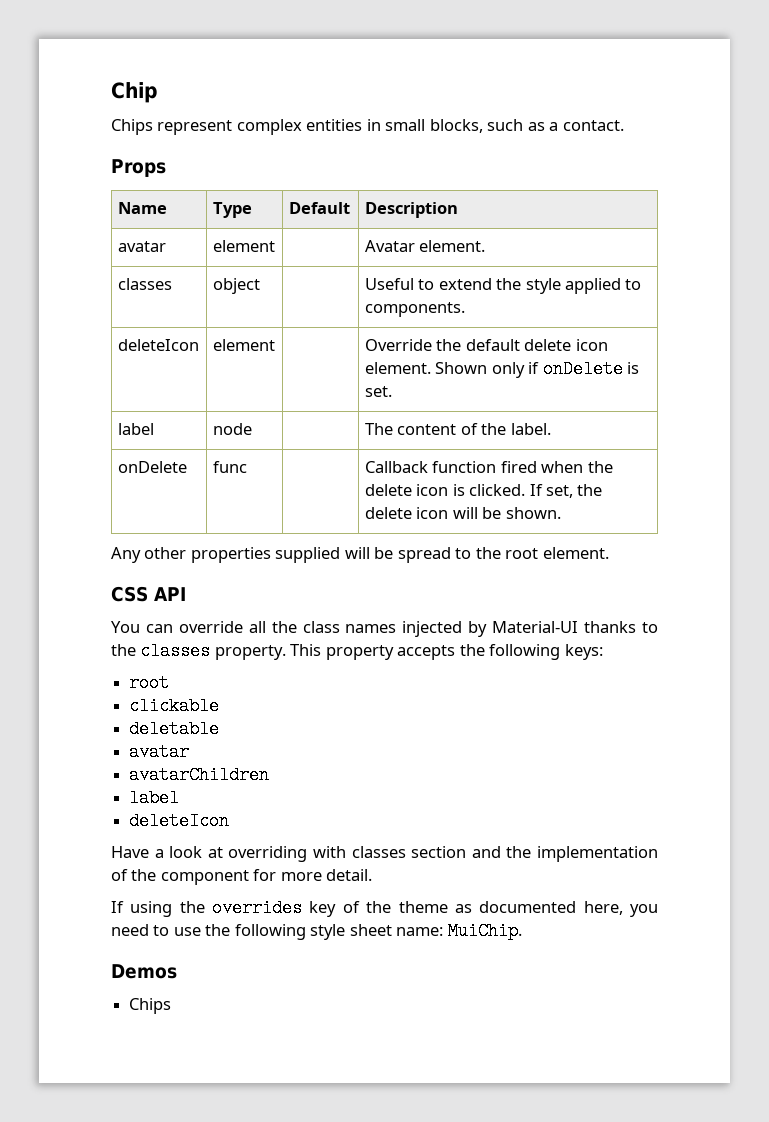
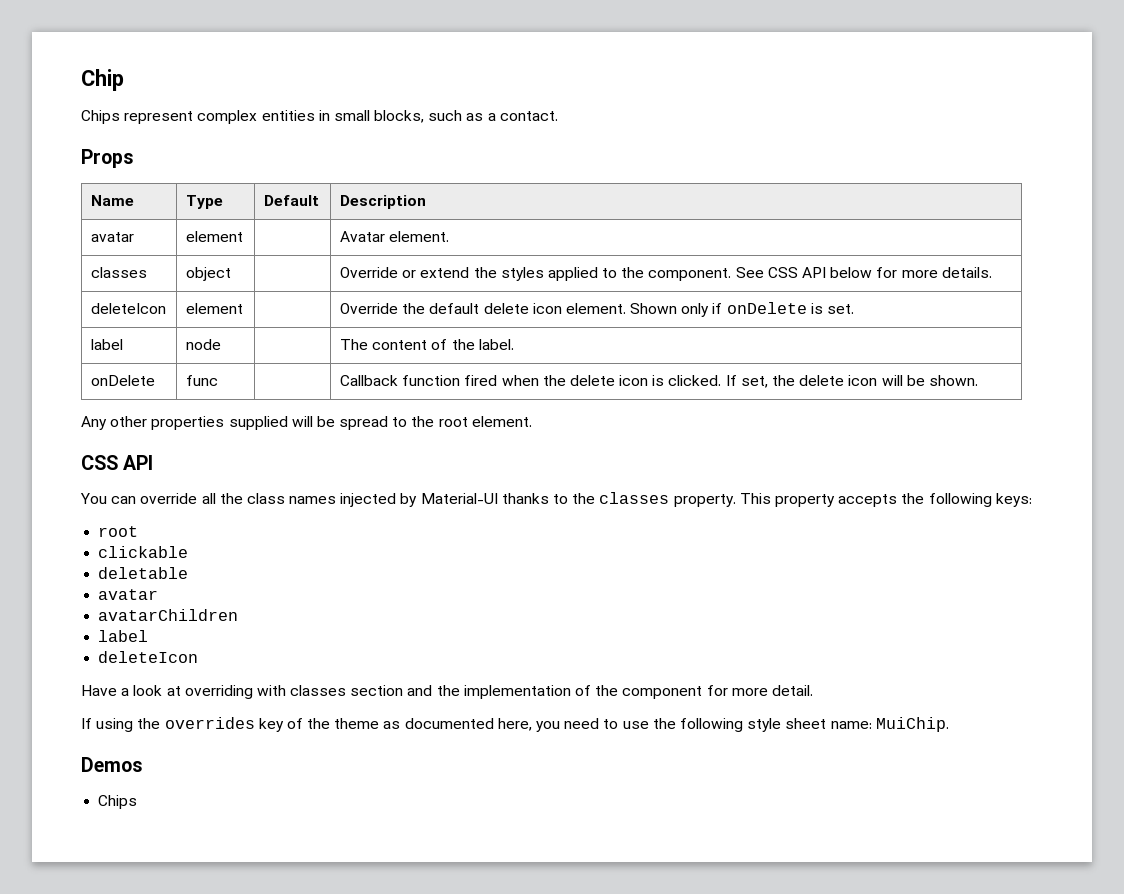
- classes | object | | Useful to extend the style applied to components.
+ classes | object | | Override or extend the styles applied to the component. See CSS API below for more details.

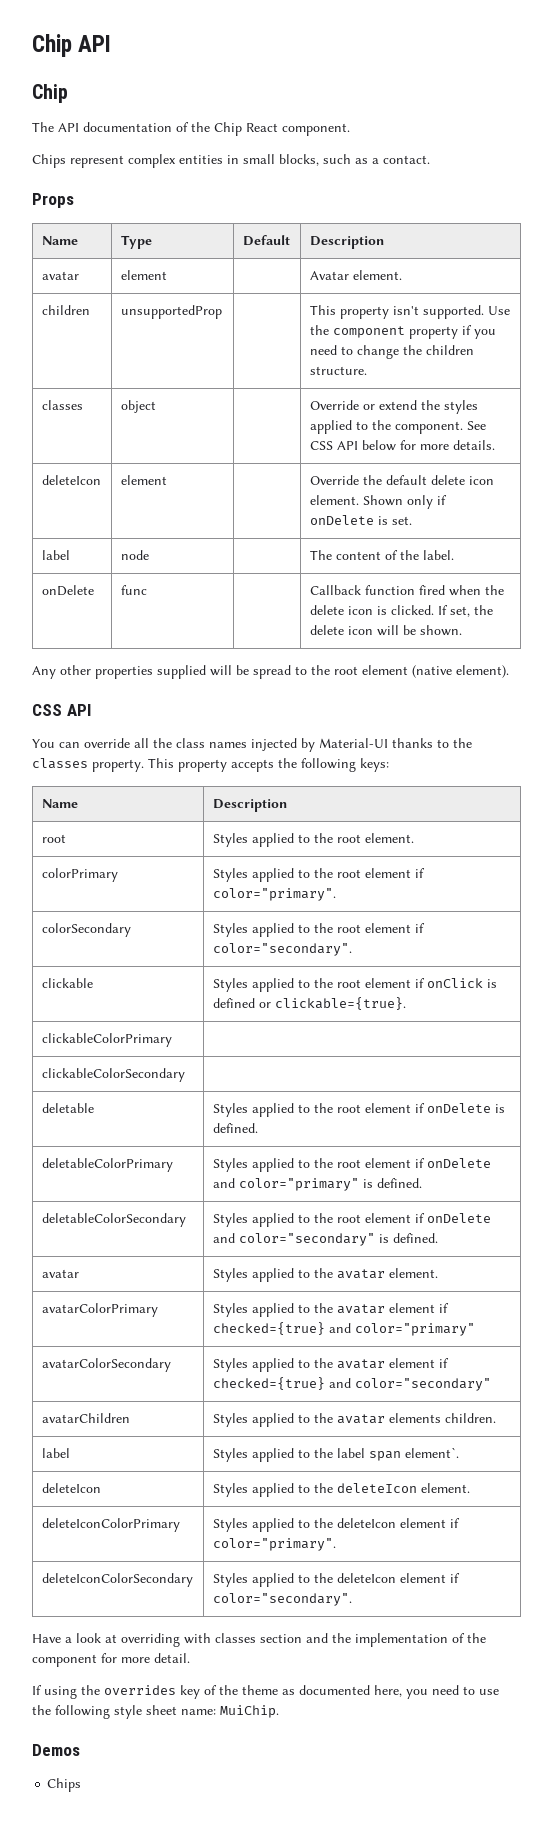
+ Chip API
  Chip
+ The API documentation of the Chip React component.
+ children | unsupportedProp | | This property isn't supported. Use the component property if you need to change the children structure.
- Any other properties supplied will be spread to the root element.
+ Any other properties supplied will be spread to the root element (native element).
  This property accepts the following keys:
- root
- clickable
- deletable
- avatar
- avatarChildren
- label
- deleteIcon
+ Name | Description
+ root | Styles applied to the root element.
+ colorPrimary | Styles applied to the root element if color="primary".
+ colorSecondary | Styles applied to the root element if color="secondary".
+ clickable | Styles applied to the root element if onClick is defined or clickable={true}.
+ clickableColorPrimary |
+ clickableColorSecondary |
+ deletable | Styles applied to the root element if onDelete is defined.
+ deletableColorPrimary | Styles applied to the root element if onDelete and color="primary" is defined.
+ deletableColorSecondary | Styles applied to the root element if onDelete and color="secondary" is defined.
+ avatar | Styles applied to the avatar element.
+ avatarColorPrimary | Styles applied to the avatar element if checked={true} and color="primary"
+ avatarColorSecondary | Styles applied to the avatar element if checked={true} and color="secondary"
+ avatarChildren | Styles applied to the avatar elements children.
+ label | Styles applied to the label span element`.
+ deleteIcon | Styles applied to the deleteIcon element.
+ deleteIconColorPrimary | Styles applied to the deleteIcon element if color="primary".
+ deleteIconColorSecondary | Styles applied to the deleteIcon element if color="secondary".

